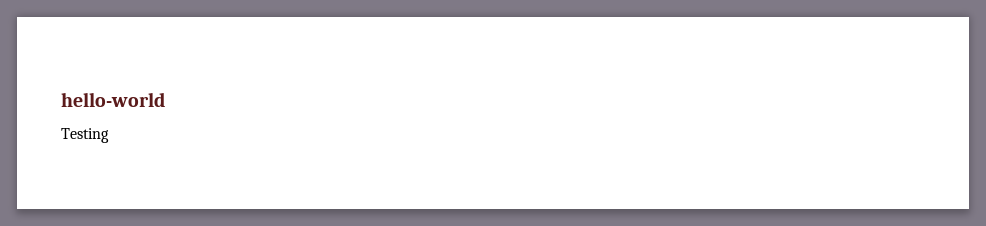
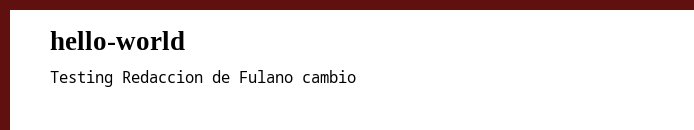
- Testing
+ Testing Redaccion de Fulano cambio

